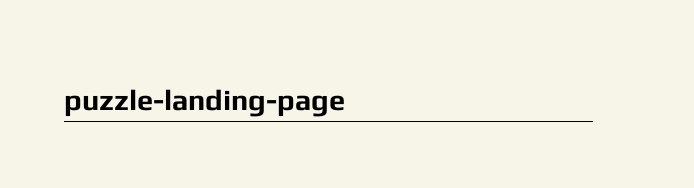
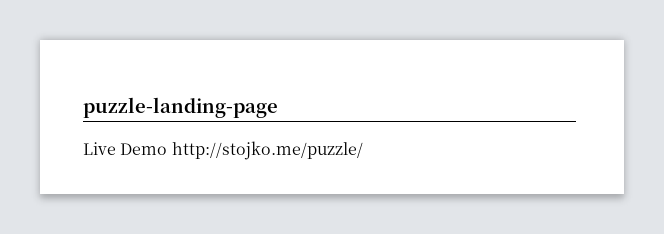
+ Live Demo http://stojko.me/puzzle/

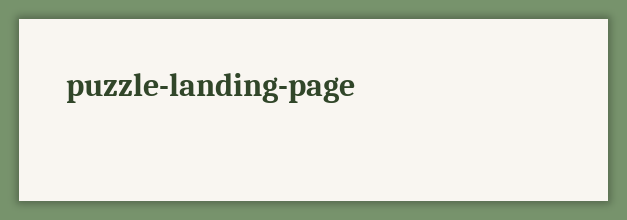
- Live Demo http://stojko.me/puzzle/

